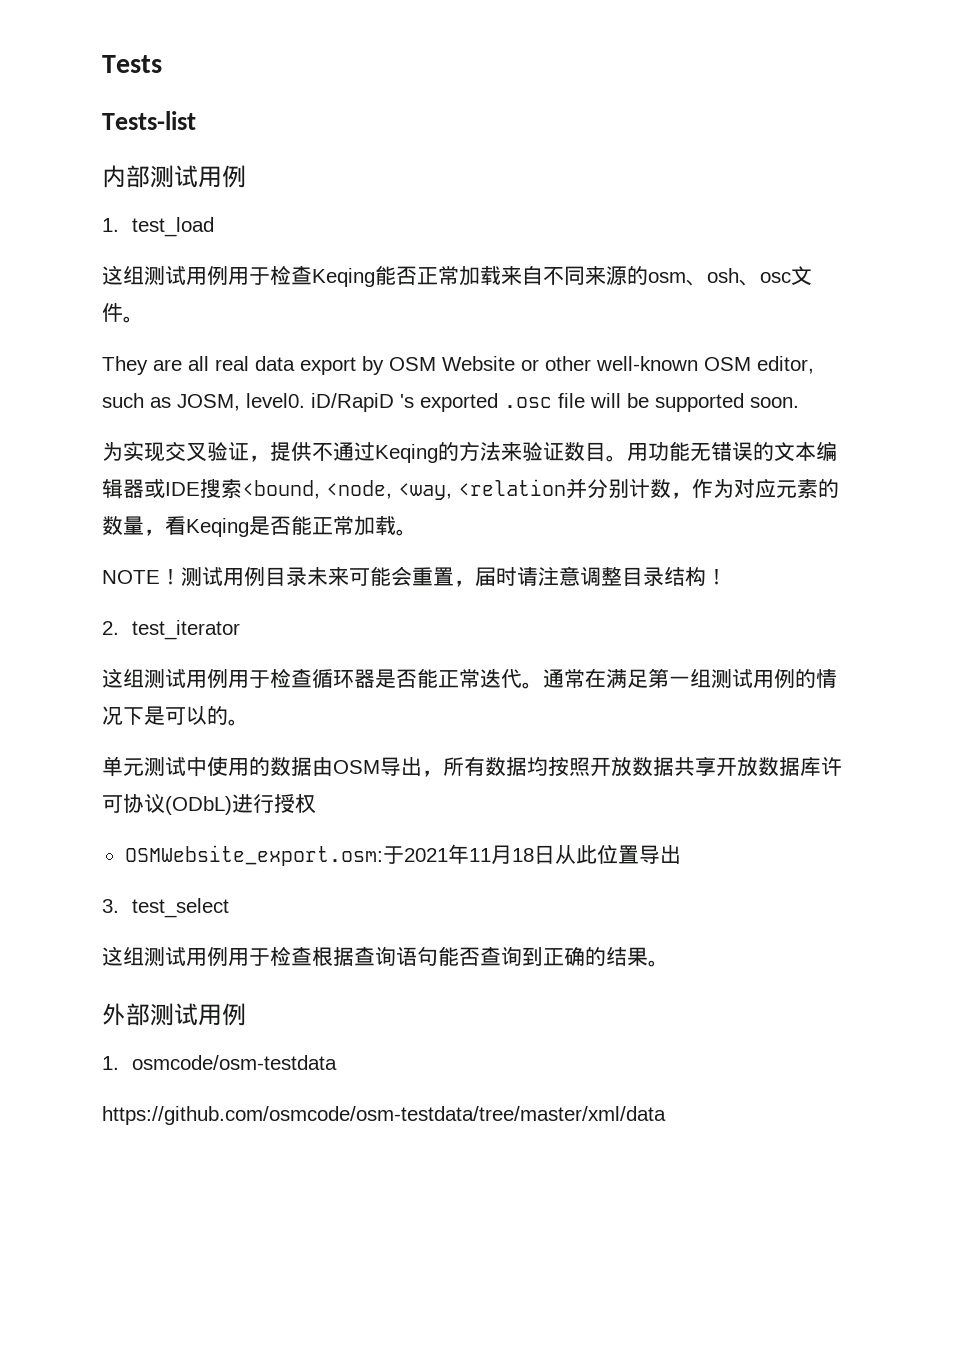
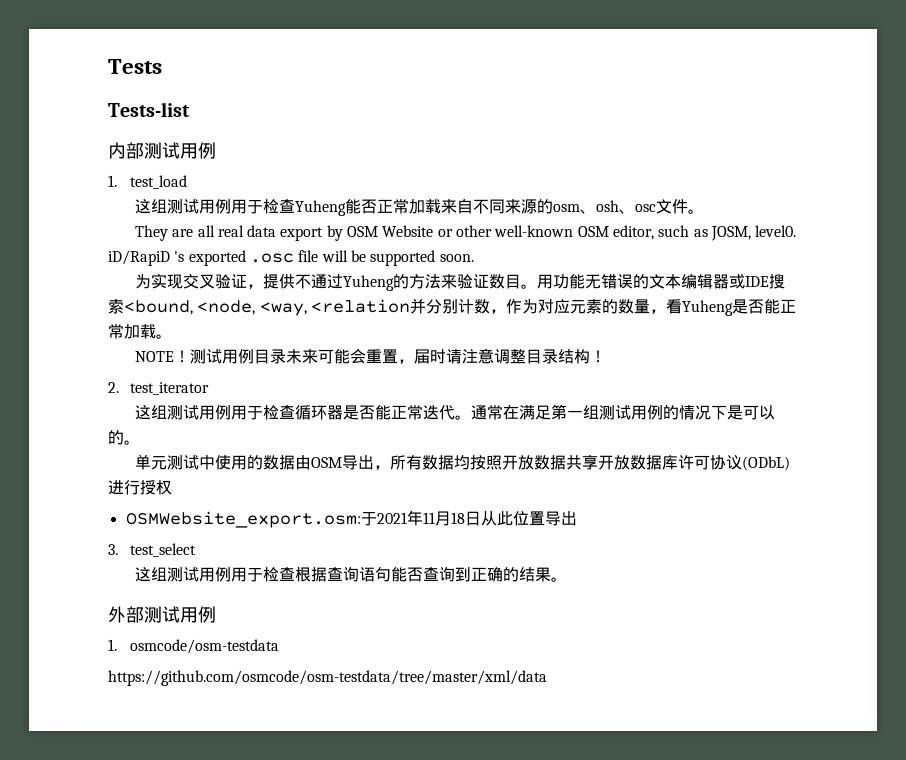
- 这组测试用例用于检查Keqing能否正常加载来自不同来源的osm、osh、osc文件。
+ 这组测试用例用于检查Yuheng能否正常加载来自不同来源的osm、osh、osc文件。
- 为实现交叉验证，提供不通过Keqing的方法来验证数目。
+ 为实现交叉验证，提供不通过Yuheng的方法来验证数目。
- 用功能无错误的文本编辑器或IDE搜索<bound, <node, <way, <relation并分别计数，作为对应元素的数量，看Keqing是否能正常加载。
+ 用功能无错误的文本编辑器或IDE搜索<bound, <node, <way, <relation并分别计数，作为对应元素的数量，看Yuheng是否能正常加载。

